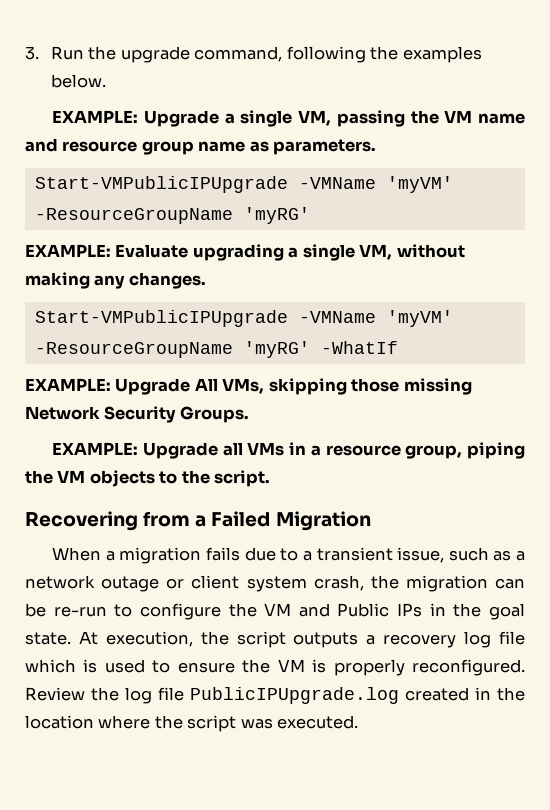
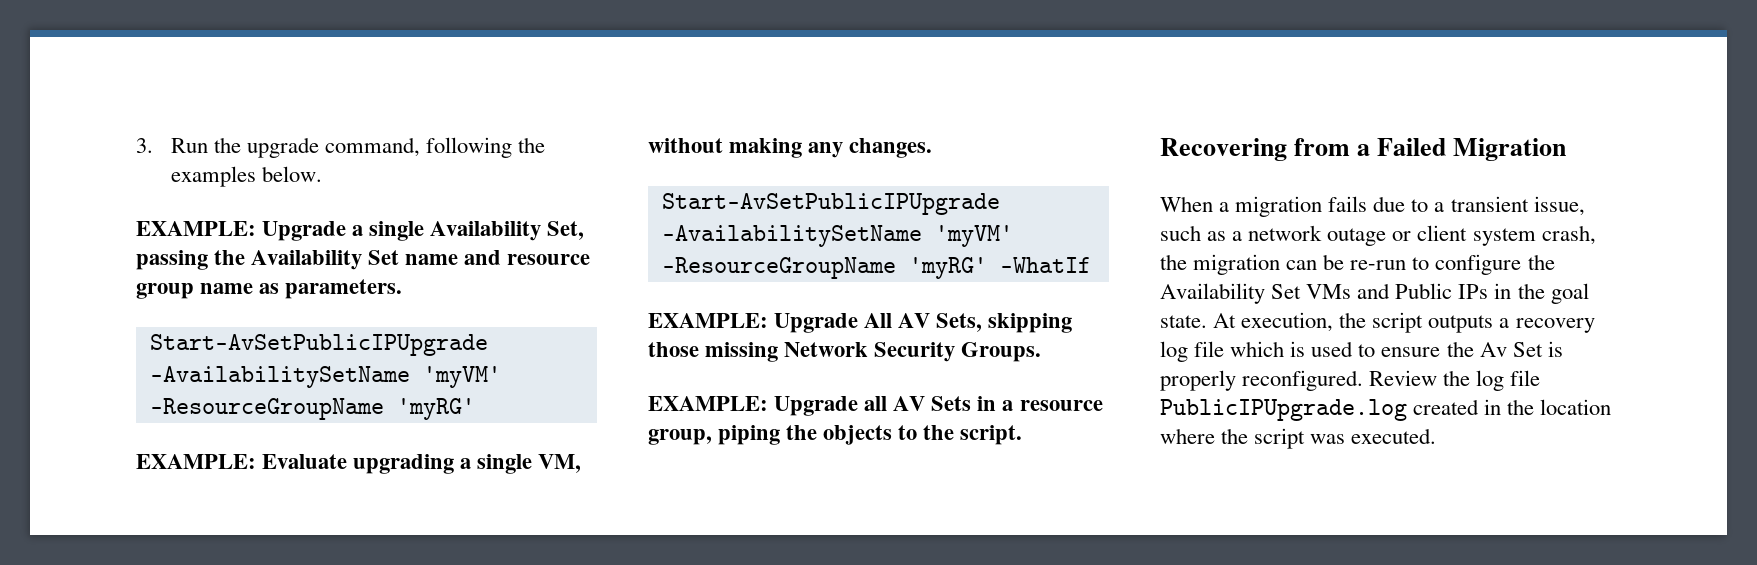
- EXAMPLE: Upgrade a single VM, passing the VM name and resource group name as parameters.
- Start-VMPublicIPUpgrade -VMName 'myVM' -ResourceGroupName 'myRG'
+ EXAMPLE: Upgrade a single Availability Set, passing the Availability Set name and resource group name as parameters.
+ Start-AvSetPublicIPUpgrade -AvailabilitySetName 'myVM' -ResourceGroupName 'myRG'
- Start-VMPublicIPUpgrade -VMName 'myVM' -ResourceGroupName 'myRG' -WhatIf
+ Start-AvSetPublicIPUpgrade -AvailabilitySetName 'myVM' -ResourceGroupName 'myRG' -WhatIf
- EXAMPLE: Upgrade All VMs, skipping those missing Network Security Groups.
+ EXAMPLE: Upgrade All AV Sets, skipping those missing Network Security Groups.
- EXAMPLE: Upgrade all VMs in a resource group, piping the VM objects to the script.
+ EXAMPLE: Upgrade all AV Sets in a resource group, piping the objects to the script.
- When a migration fails due to a transient issue, such as a network outage or client system crash, the migration can be re-run to configure the VM and Public IPs in the goal state.
+ When a migration fails due to a transient issue, such as a network outage or client system crash, the migration can be re-run to configure the Availability Set VMs and Public IPs in the goal state.
- At execution, the script outputs a recovery log file which is used to ensure the VM is properly reconfigured.
+ At execution, the script outputs a recovery log file which is used to ensure the Av Set is properly reconfigured.

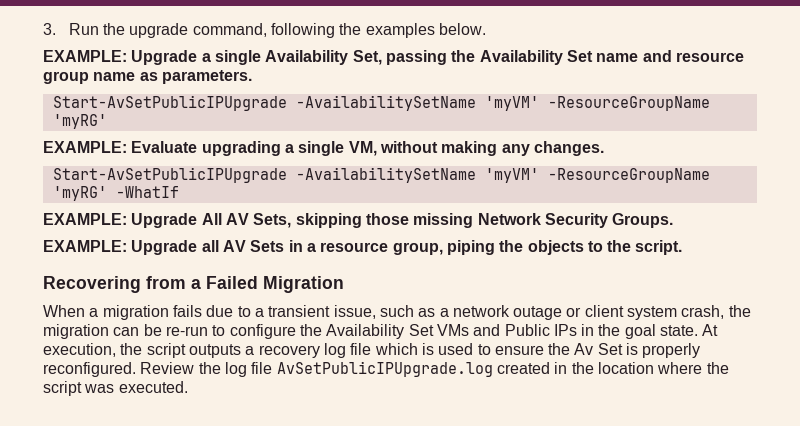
- Review the log file PublicIPUpgrade.log created in the location where the script was executed.
+ Review the log file AvSetPublicIPUpgrade.log created in the location where the script was executed.

